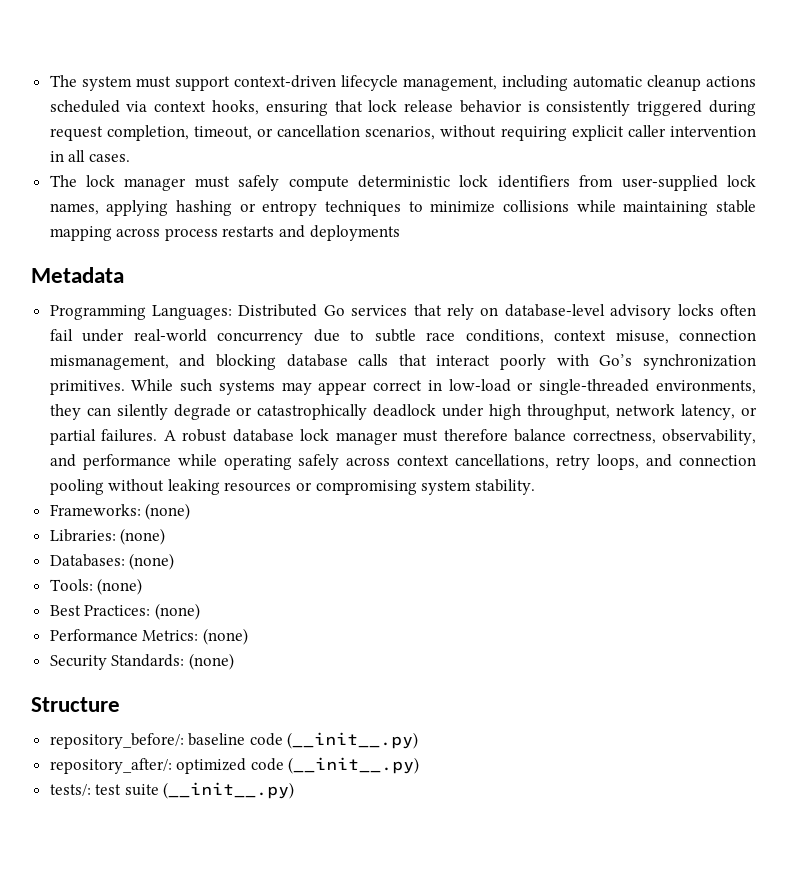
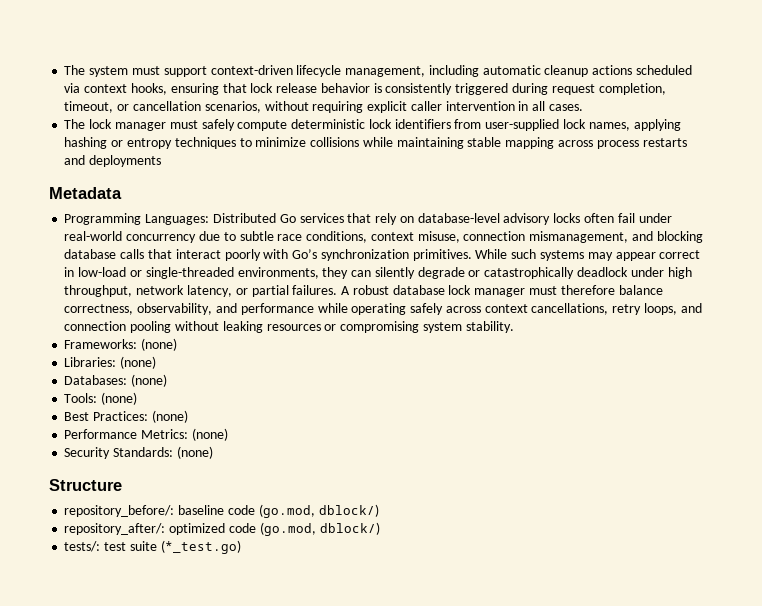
- repository_before/: baseline code (__init__.py)
+ repository_before/: baseline code (go.mod, dblock/)
- repository_after/: optimized code (__init__.py)
+ repository_after/: optimized code (go.mod, dblock/)
- tests/: test suite (__init__.py)
+ tests/: test suite (*_test.go)

